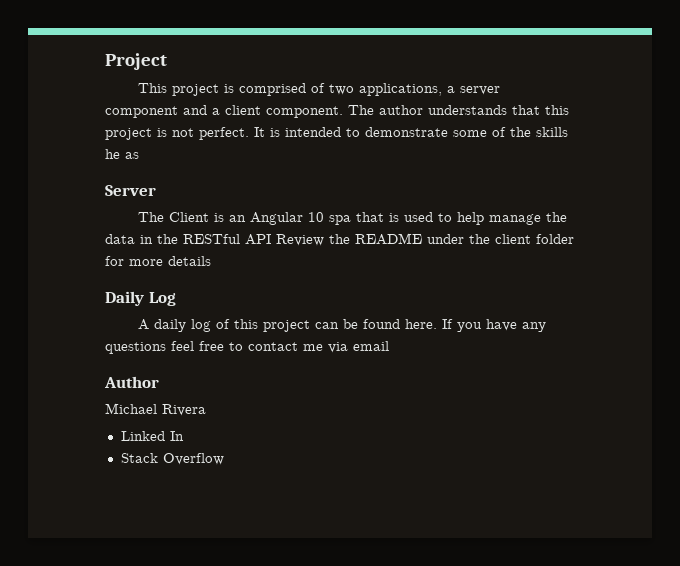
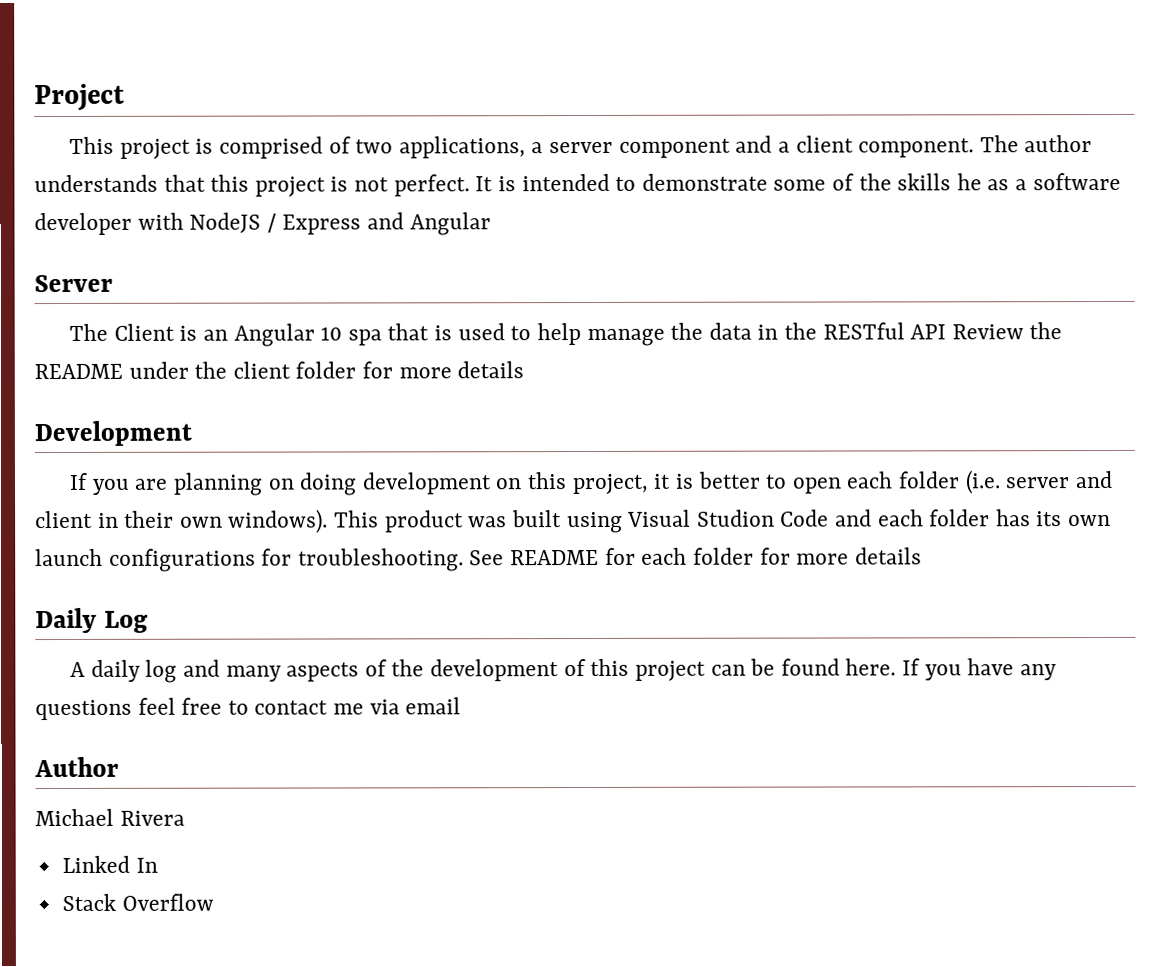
- It is intended to demonstrate some of the skills he as
+ It is intended to demonstrate some of the skills he as a software developer with NodeJS / Express and Angular
+ Development
+ If you are planning on doing development on this project, it is better to open each folder (i.e. server and client in their own windows). This product was built using Visual Studion Code and each folder has its own launch configurations for troubleshooting. See README for each folder for more details
- A daily log of this project can be found here.
+ A daily log and many aspects of the development of this project can be found here.

